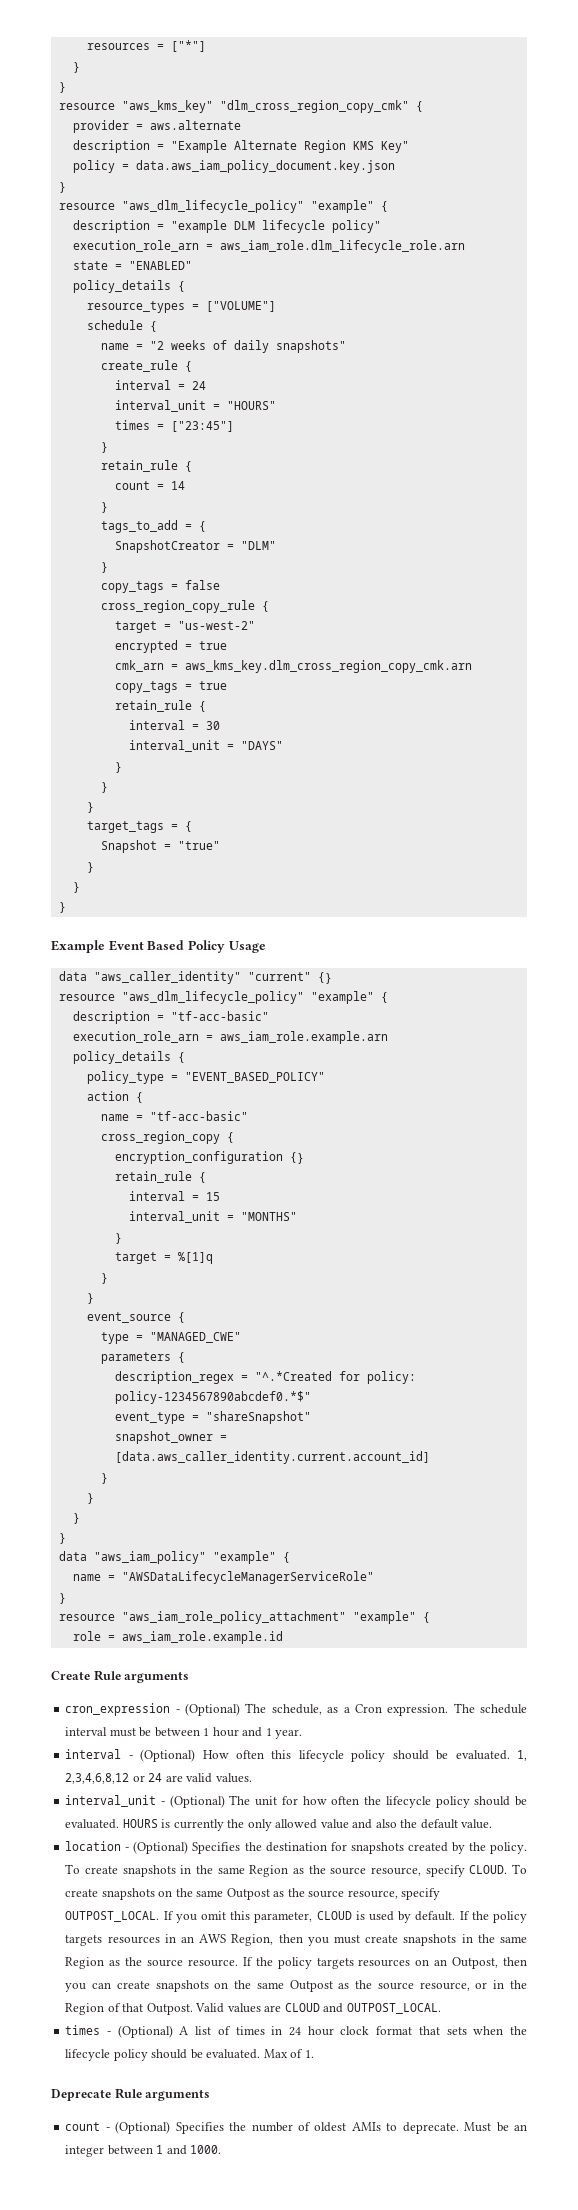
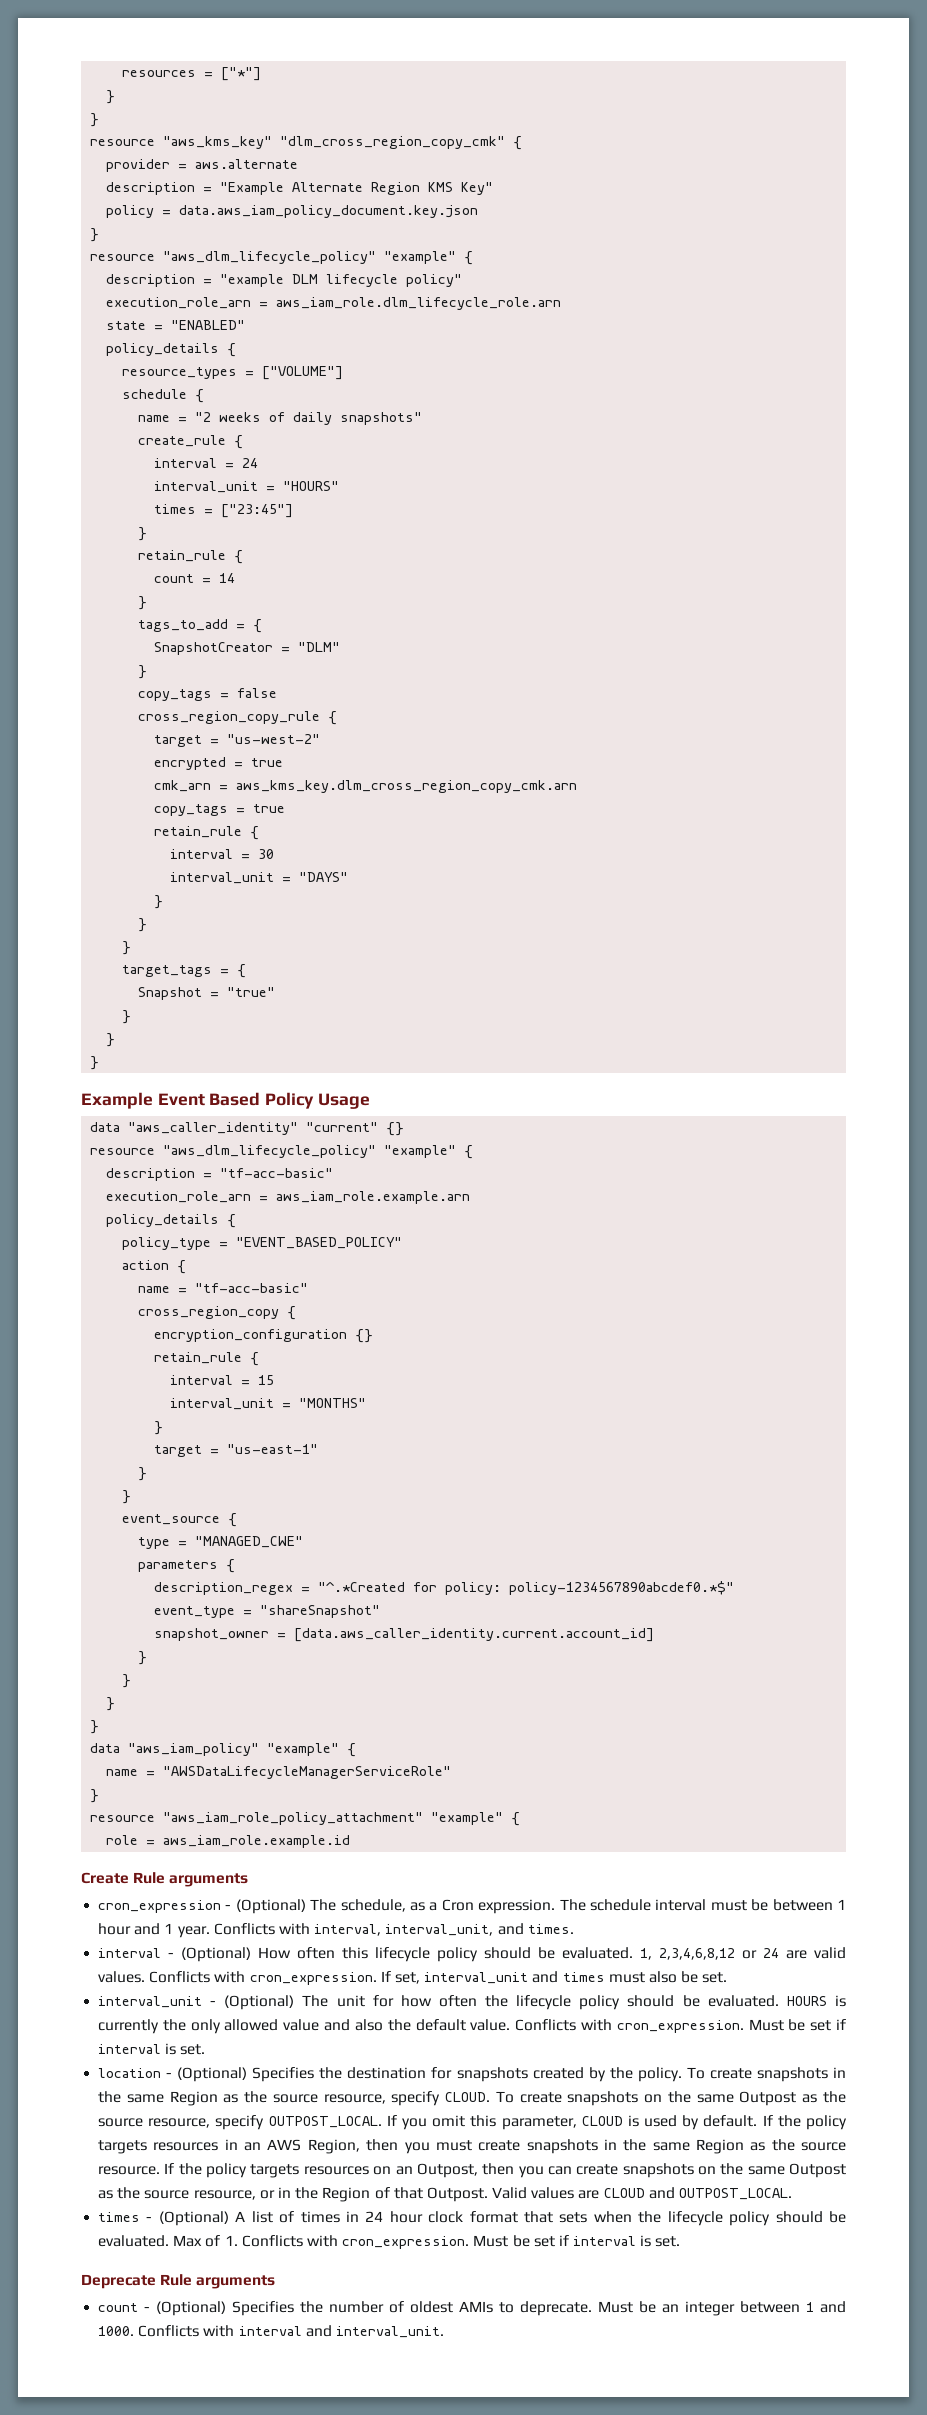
- target = %[1]q
+ target = "us-east-1"
+ Conflicts with interval, interval_unit, and times.
+ Conflicts with cron_expression. If set, interval_unit and times must also be set.
- HOURS is currently the only allowed value and also the default value.
+ HOURS is currently the only allowed value and also the default value. Conflicts with cron_expression. Must be set if interval is set.
- Max of 1.
+ Max of 1. Conflicts with cron_expression. Must be set if interval is set.
+ Conflicts with interval and interval_unit.

